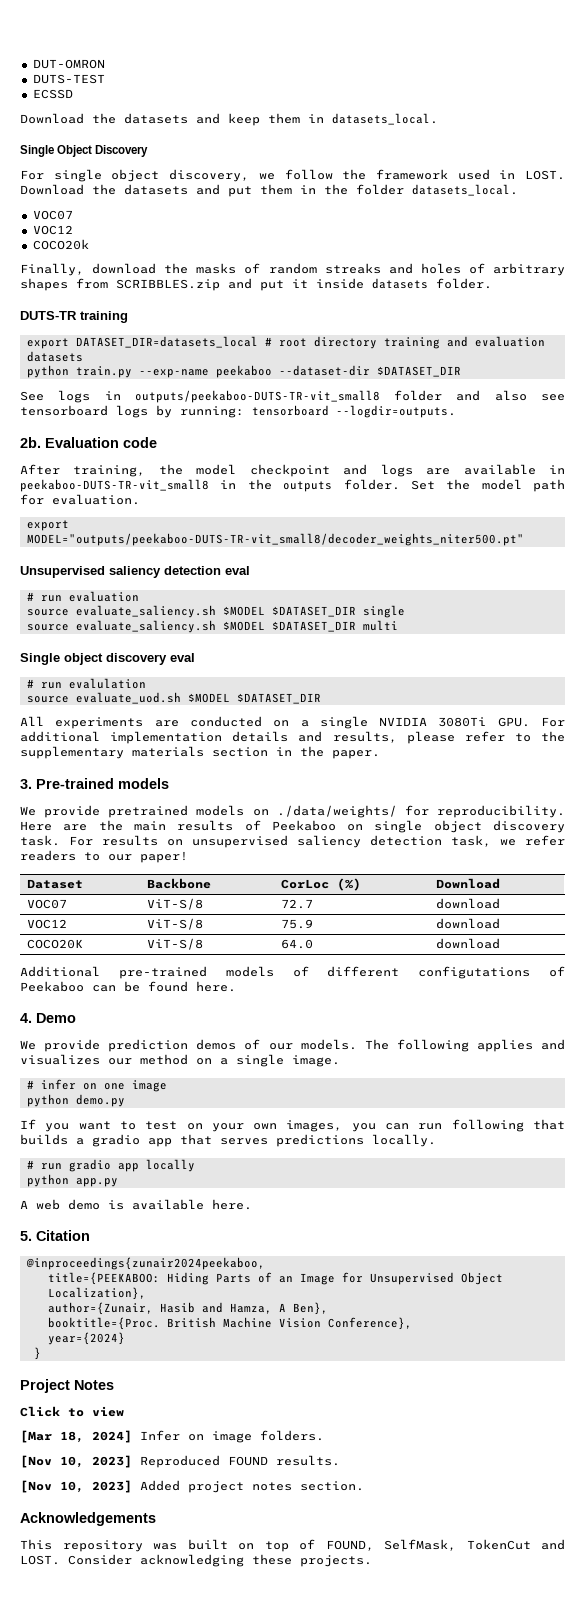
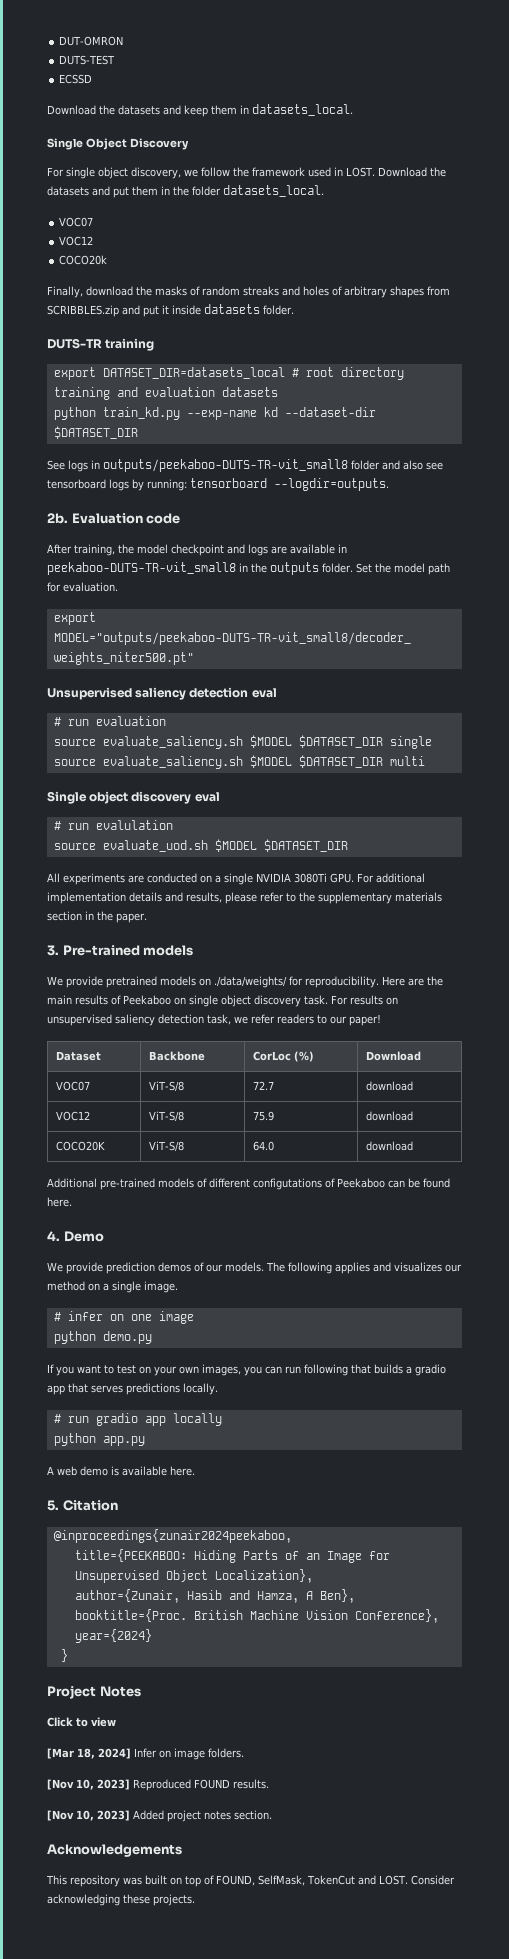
- python train.py --exp-name peekaboo --dataset-dir $DATASET_DIR
+ python train_kd.py --exp-name kd --dataset-dir $DATASET_DIR

